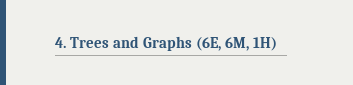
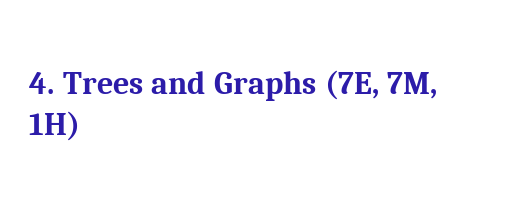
- 4. Trees and Graphs (6E, 6M, 1H)
+ 4. Trees and Graphs (7E, 7M, 1H)

